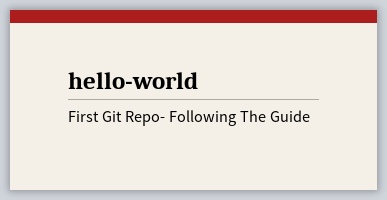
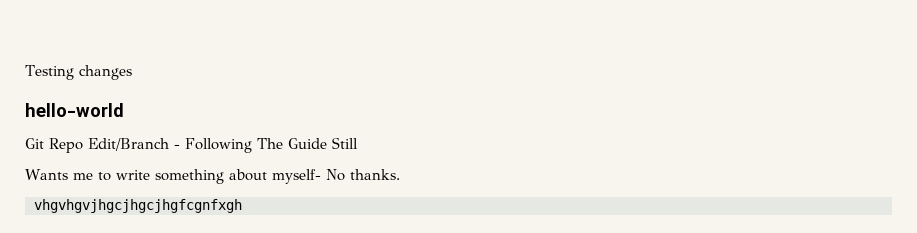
+ Testing changes
- First Git Repo- Following The Guide
+ Git Repo Edit/Branch - Following The Guide Still
+ Wants me to write something about myself- No thanks.
+ vhgvhgvjhgcjhgcjhgfcgnfxgh

